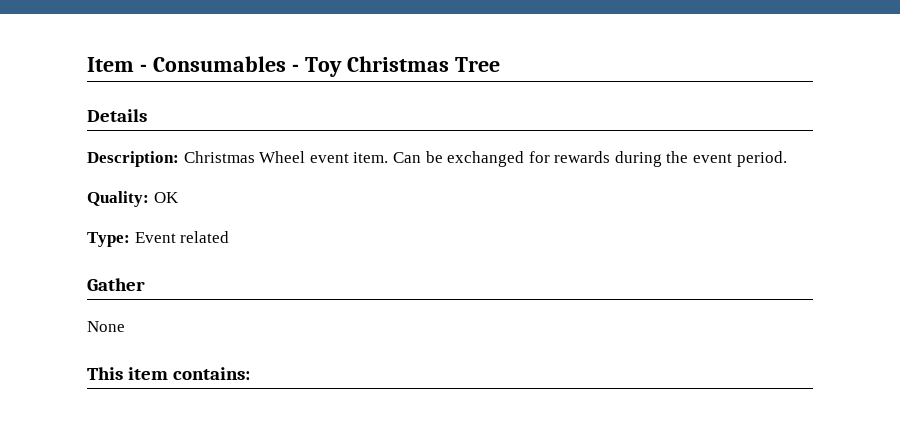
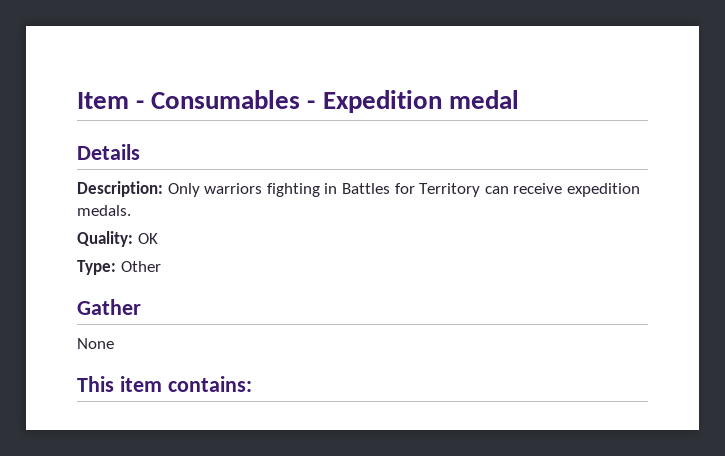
- Item - Consumables - Toy Christmas Tree
+ Item - Consumables - Expedition medal
- Description: Christmas Wheel event item. Can be exchanged for rewards during the event period.
+ Description: Only warriors fighting in Battles for Territory can receive expedition medals.
- Type: Event related
+ Type: Other

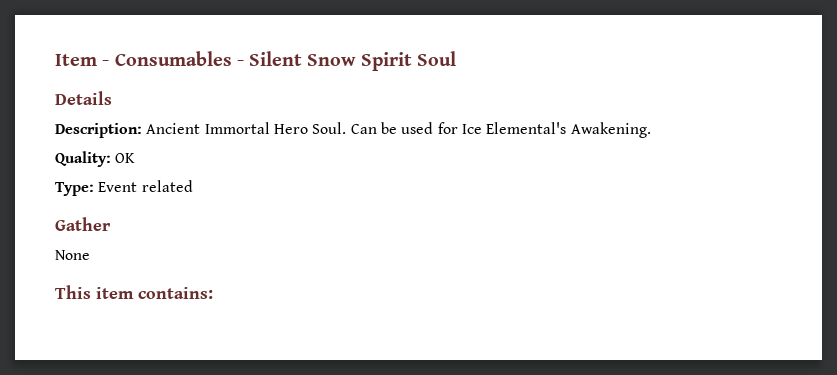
- Item - Consumables - Expedition medal
+ Item - Consumables - Silent Snow Spirit Soul
  Details
- Description: Only warriors fighting in Battles for Territory can receive expedition medals.
+ Description: Ancient Immortal Hero Soul. Can be used for Ice Elemental's Awakening.
- Type: Other
+ Type: Event related

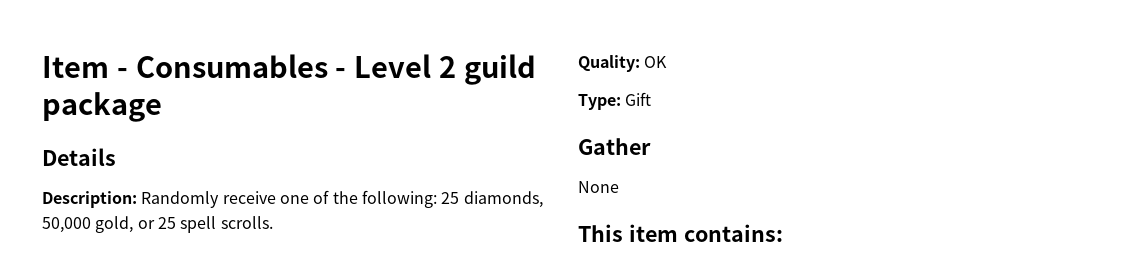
- Item - Consumables - Silent Snow Spirit Soul
+ Item - Consumables - Level 2 guild package
  Details
- Description: Ancient Immortal Hero Soul. Can be used for Ice Elemental's Awakening.
+ Description: Randomly receive one of the following: 25 diamonds, 50,000 gold, or 25 spell scrolls.
- Type: Event related
+ Type: Gift

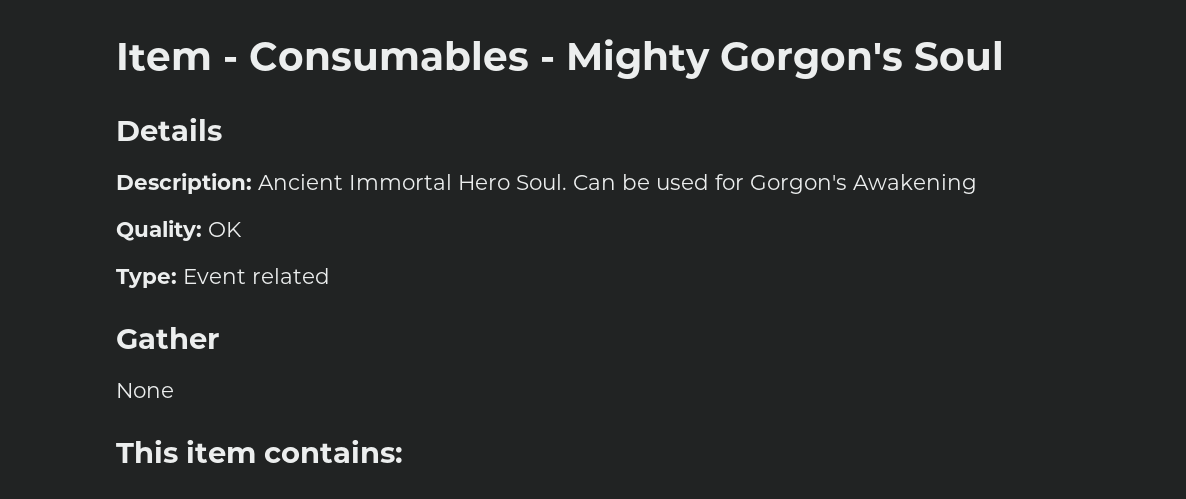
- Item - Consumables - Level 2 guild package
+ Item - Consumables - Mighty Gorgon's Soul
  Details
- Description: Randomly receive one of the following: 25 diamonds, 50,000 gold, or 25 spell scrolls.
+ Description: Ancient Immortal Hero Soul. Can be used for Gorgon's Awakening
- Type: Gift
+ Type: Event related

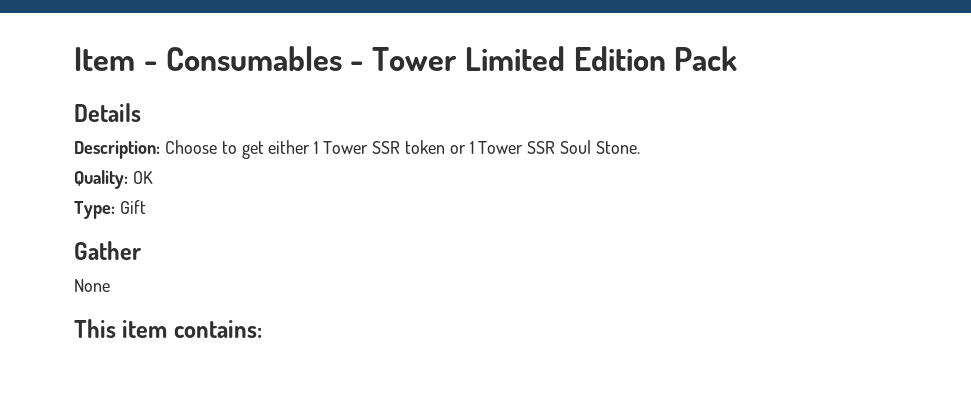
- Item - Consumables - Mighty Gorgon's Soul
+ Item - Consumables - Tower Limited Edition Pack
  Details
- Description: Ancient Immortal Hero Soul. Can be used for Gorgon's Awakening
+ Description: Choose to get either 1 Tower SSR token or 1 Tower SSR Soul Stone.
- Type: Event related
+ Type: Gift

